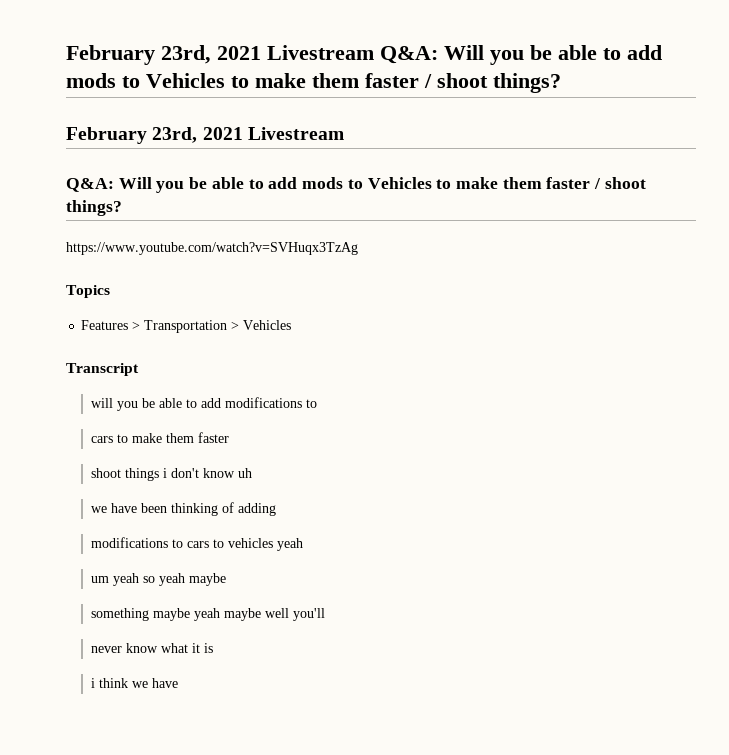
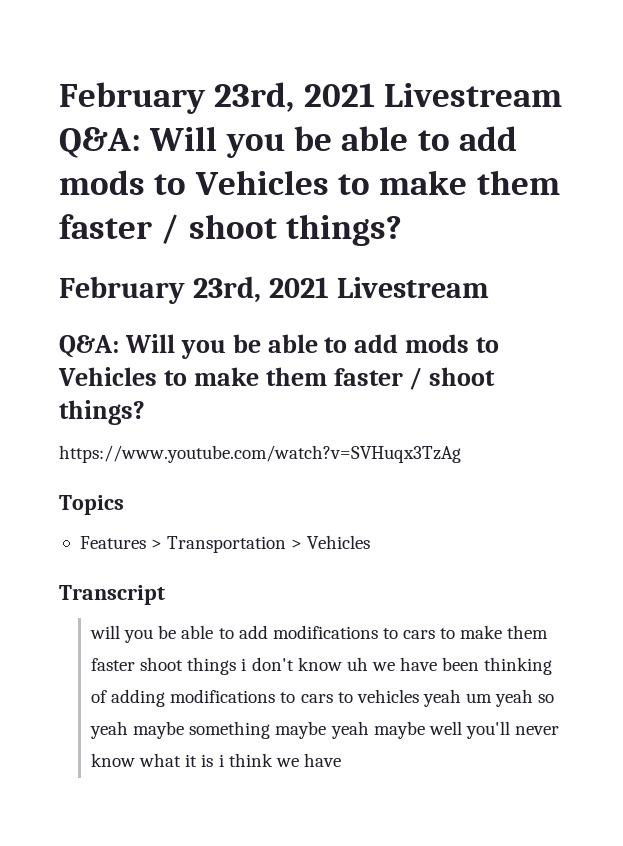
- will you be able to add modifications to
- cars to make them faster
- shoot things i don't know uh
- we have been thinking of adding
- modifications to cars to vehicles yeah
- um yeah so yeah maybe
- something maybe yeah maybe well you'll
- never know what it is
- i think we have
+ will you be able to add modifications to cars to make them faster shoot things i don't know uh we have been thinking of adding modifications to cars to vehicles yeah um yeah so yeah maybe something maybe yeah maybe well you'll never know what it is i think we have

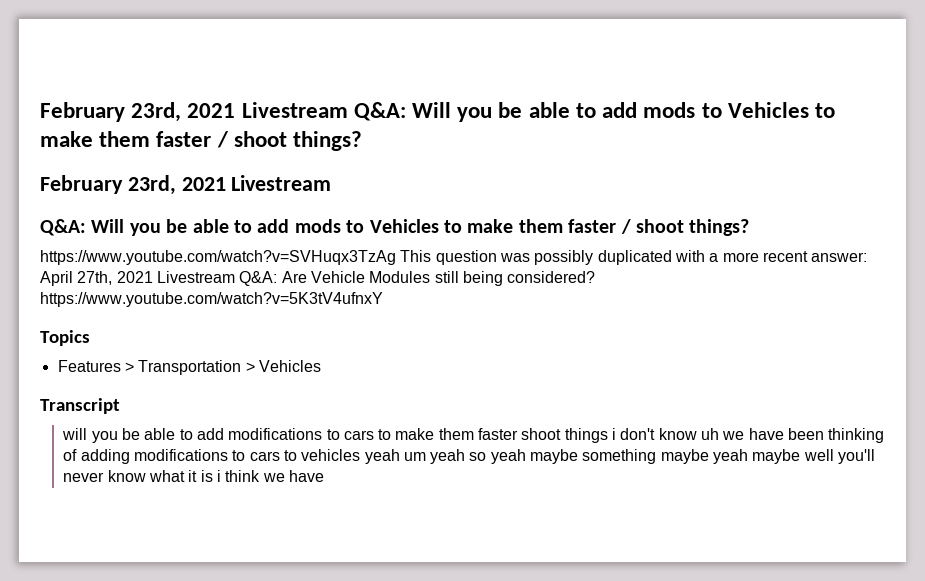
- https://www.youtube.com/watch?v=SVHuqx3TzAg
+ https://www.youtube.com/watch?v=SVHuqx3TzAg This question was possibly duplicated with a more recent answer: April 27th, 2021 Livestream Q&A: Are Vehicle Modules still being considered? https://www.youtube.com/watch?v=5K3tV4ufnxY

